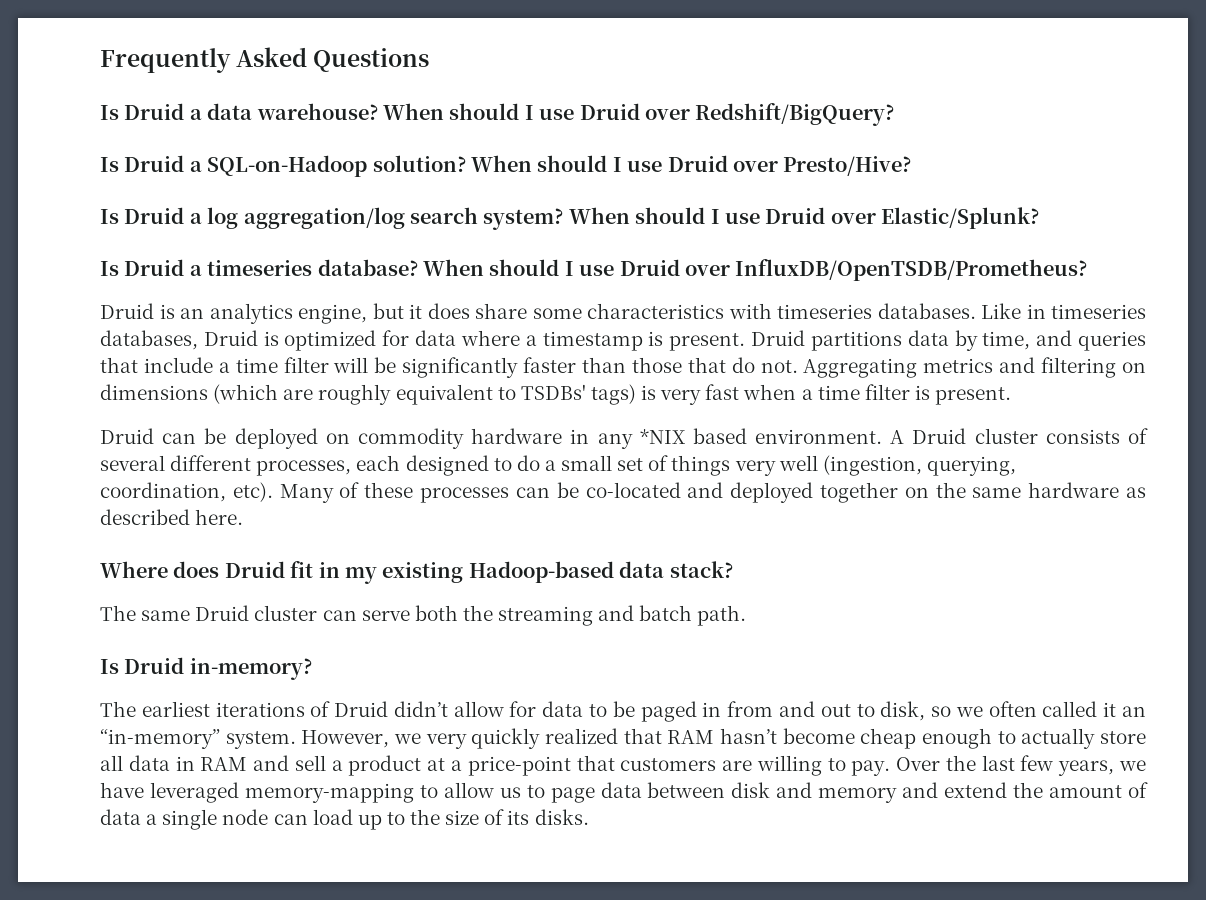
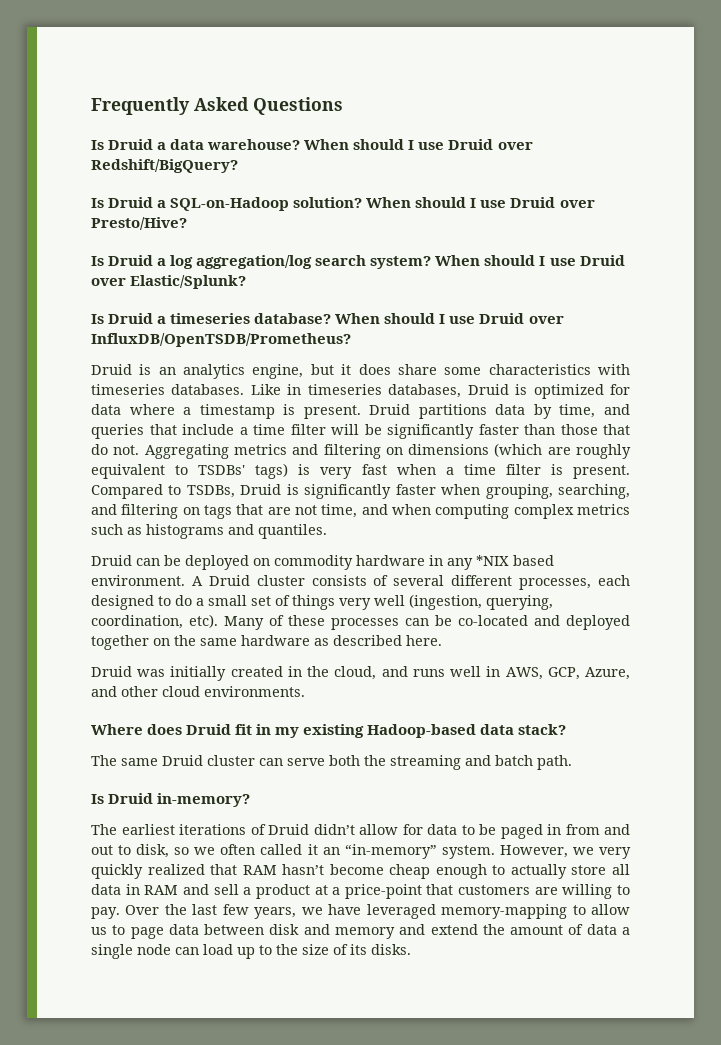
+ Compared to TSDBs, Druid is significantly faster when grouping, searching, and filtering on tags that are not time, and when computing complex metrics such as histograms and quantiles.
+ Druid was initially created in the cloud, and runs well in AWS, GCP, Azure, and other cloud environments.

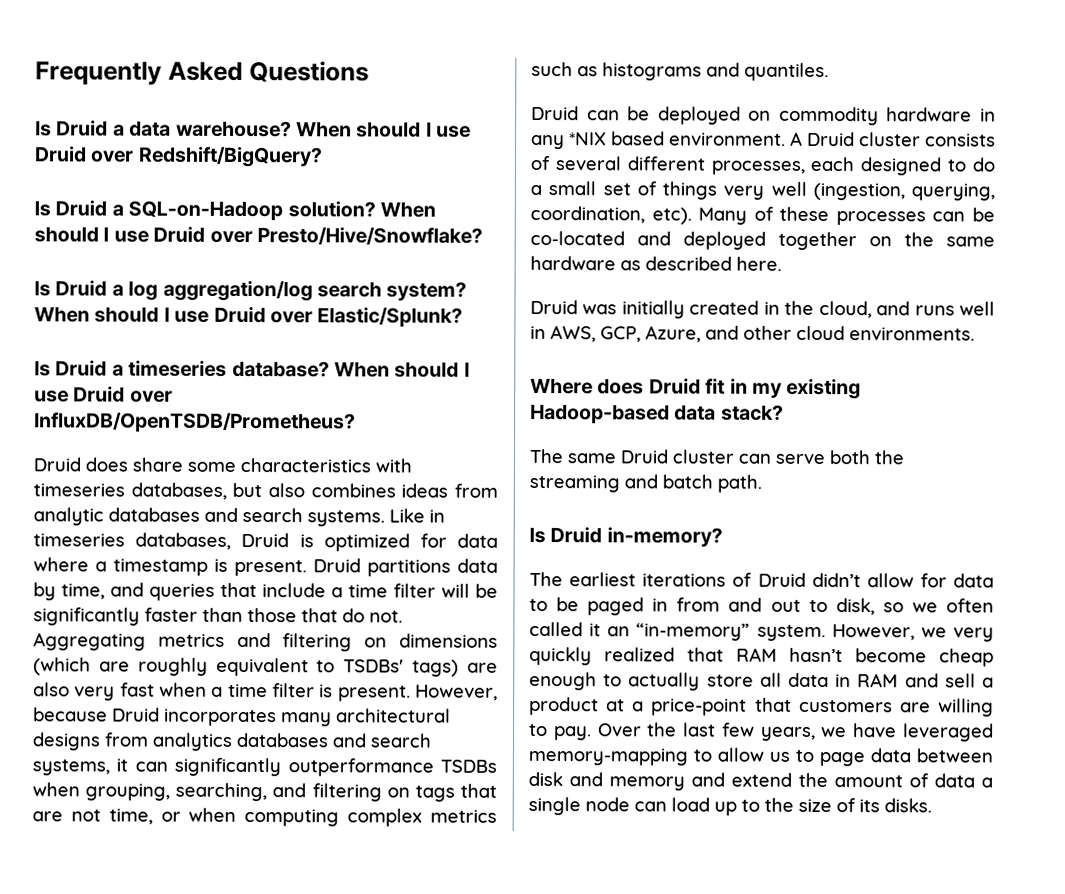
- When should I use Druid over Presto/Hive?
+ When should I use Druid over Presto/Hive/Snowflake?
- Druid is an analytics engine, but it does share some characteristics with timeseries databases.
+ Druid does share some characteristics with timeseries databases, but also combines ideas from analytic databases and search systems.
- Aggregating metrics and filtering on dimensions (which are roughly equivalent to TSDBs' tags) is very fast when a time filter is present.
+ Aggregating metrics and filtering on dimensions (which are roughly equivalent to TSDBs' tags) are also very fast when a time filter is present.
- Compared to TSDBs, Druid is significantly faster when grouping, searching, and filtering on tags that are not time, and when computing complex metrics such as histograms and quantiles.
+ However, because Druid incorporates many architectural designs from analytics databases and search systems, it can significantly outperformance TSDBs when grouping, searching, and filtering on tags that are not time, or when computing complex metrics such as histograms and quantiles.

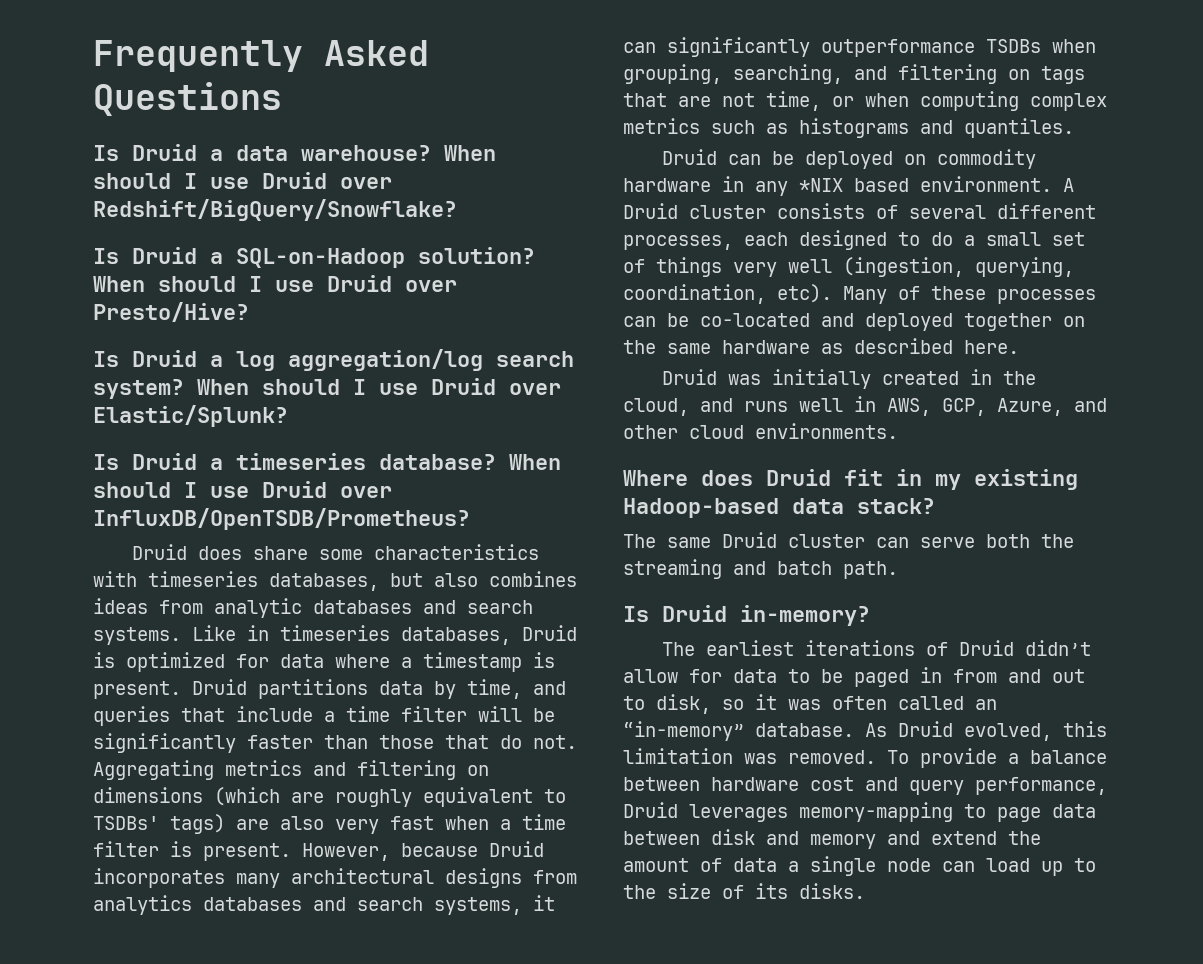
- When should I use Druid over Redshift/BigQuery?
+ When should I use Druid over Redshift/BigQuery/Snowflake?
- When should I use Druid over Presto/Hive/Snowflake?
+ When should I use Druid over Presto/Hive?
- The earliest iterations of Druid didn’t allow for data to be paged in from and out to disk, so we often called it an “in-memory” system. However, we very quickly realized that RAM hasn’t become cheap enough to actually store all data in RAM and sell a product at a price-point that customers are willing to pay. Over the last few years, we have leveraged memory-mapping to allow us to page data between disk and memory and extend the amount of data a single node can load up to the size of its disks.
+ The earliest iterations of Druid didn’t allow for data to be paged in from and out to disk, so it was often called an “in-memory” database. As Druid evolved, this limitation was removed. To provide a balance between hardware cost and query performance, Druid leverages memory-mapping to page data between disk and memory and extend the amount of data a single node can load up to the size of its disks.

